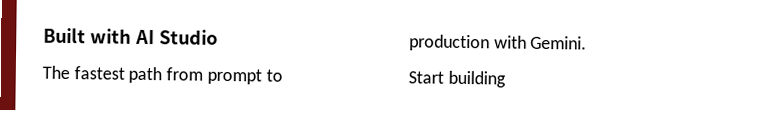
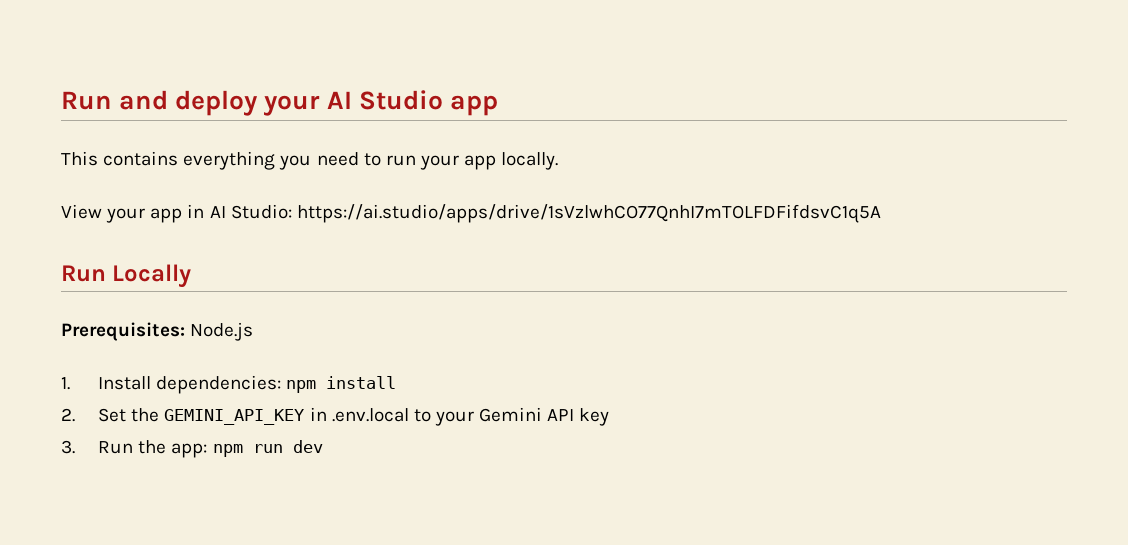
- Built with AI Studio
- The fastest path from prompt to production with Gemini.
- Start building
+ Run and deploy your AI Studio app
+ This contains everything you need to run your app locally.
+ View your app in AI Studio: https://ai.studio/apps/drive/1sVzlwhCO77QnhI7mTOLFDFifdsvC1q5A
+ Run Locally
+ Prerequisites: Node.js
+ 1. Install dependencies: npm install
+ 2. Set the GEMINI_API_KEY in .env.local to your Gemini API key
+ 3. Run the app: npm run dev

